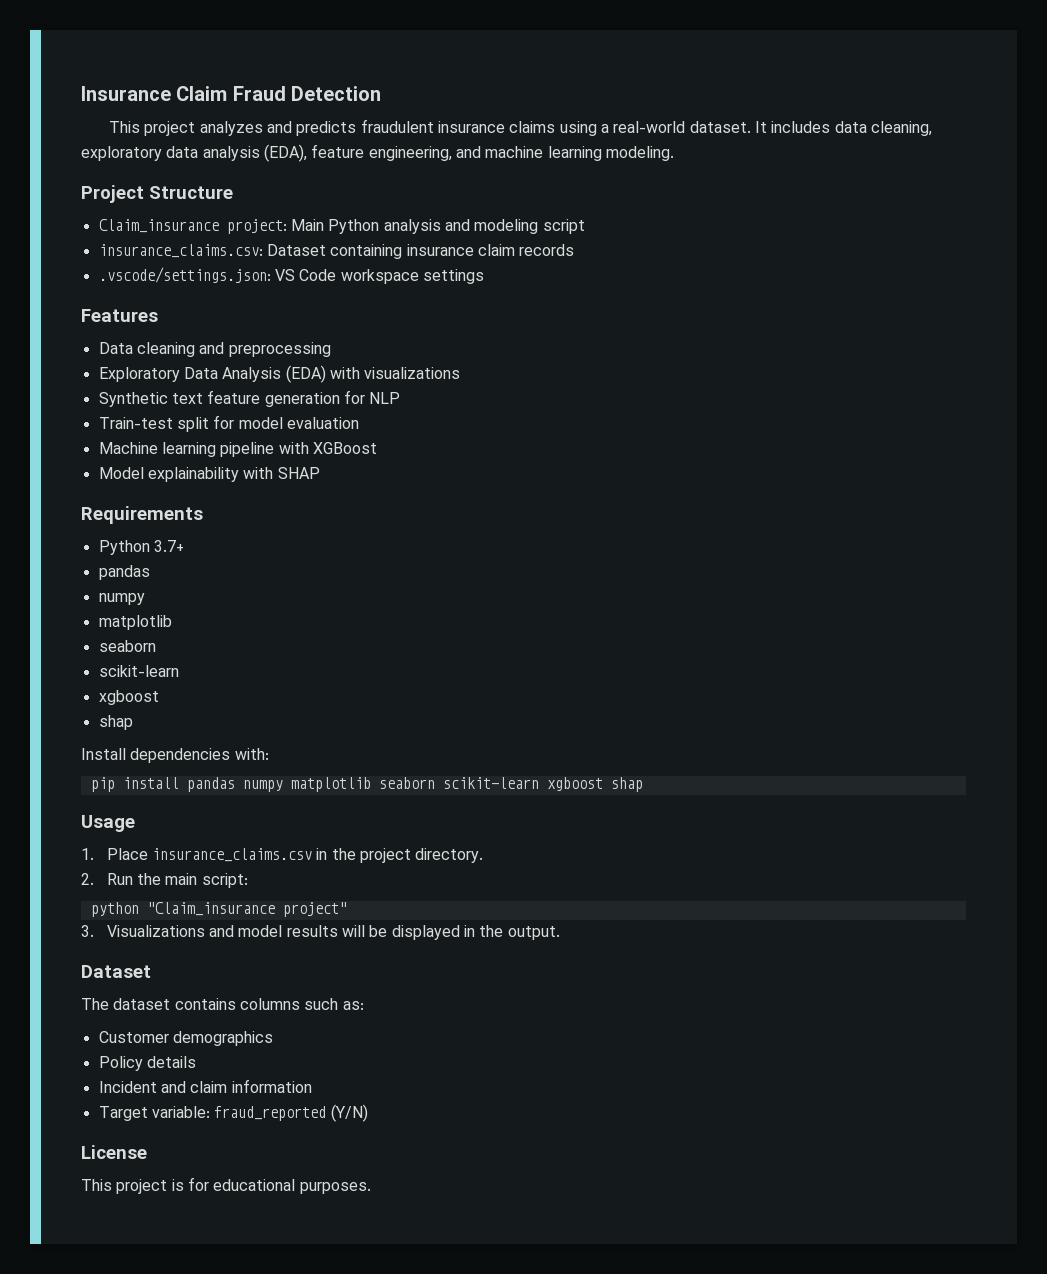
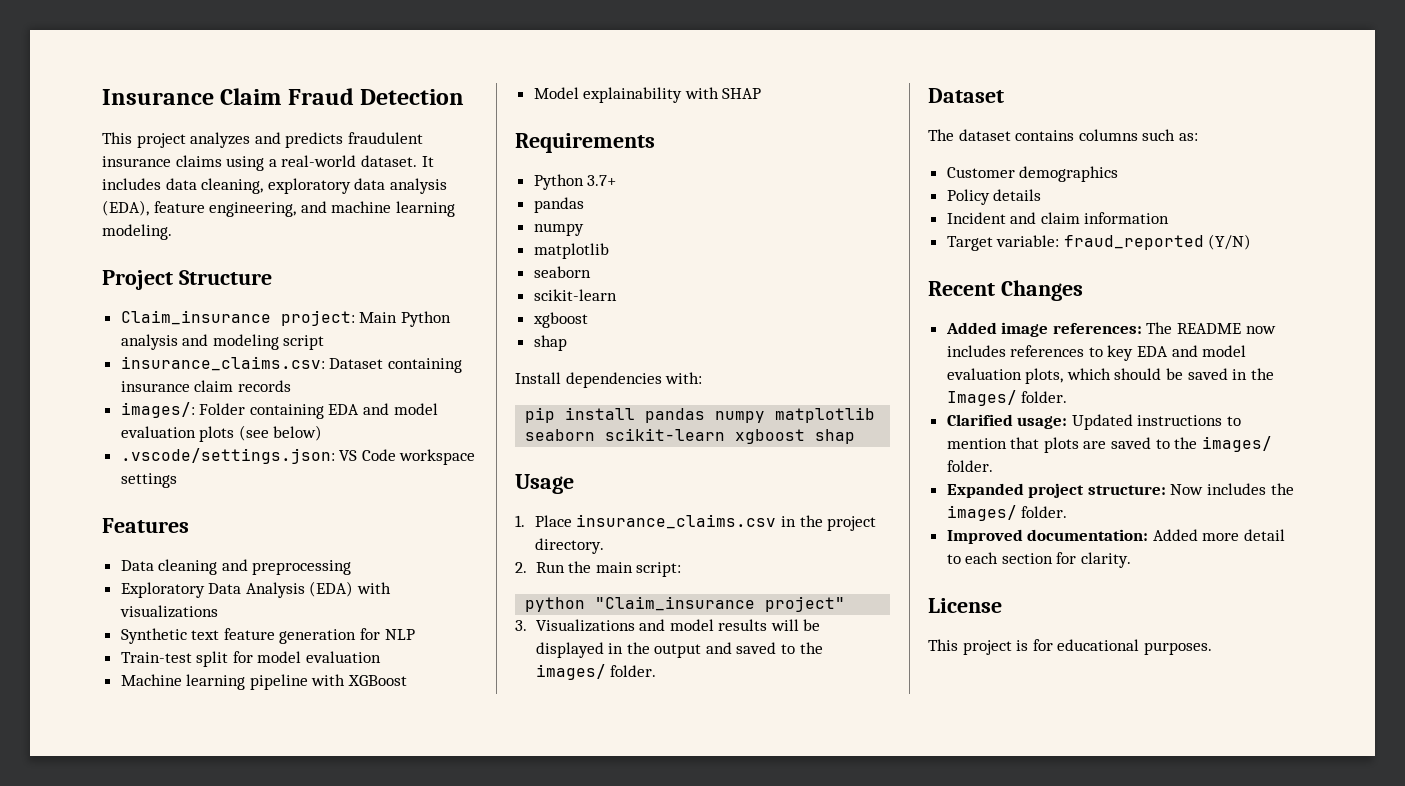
+ images/: Folder containing EDA and model evaluation plots (see below)
- 3. Visualizations and model results will be displayed in the output.
+ 3. Visualizations and model results will be displayed in the output and saved to the images/ folder.
+ Recent Changes
+ Added image references: The README now includes references to key EDA and model evaluation plots, which should be saved in the Images/ folder.
+ Clarified usage: Updated instructions to mention that plots are saved to the images/ folder.
+ Expanded project structure: Now includes the images/ folder.
+ Improved documentation: Added more detail to each section for clarity.

